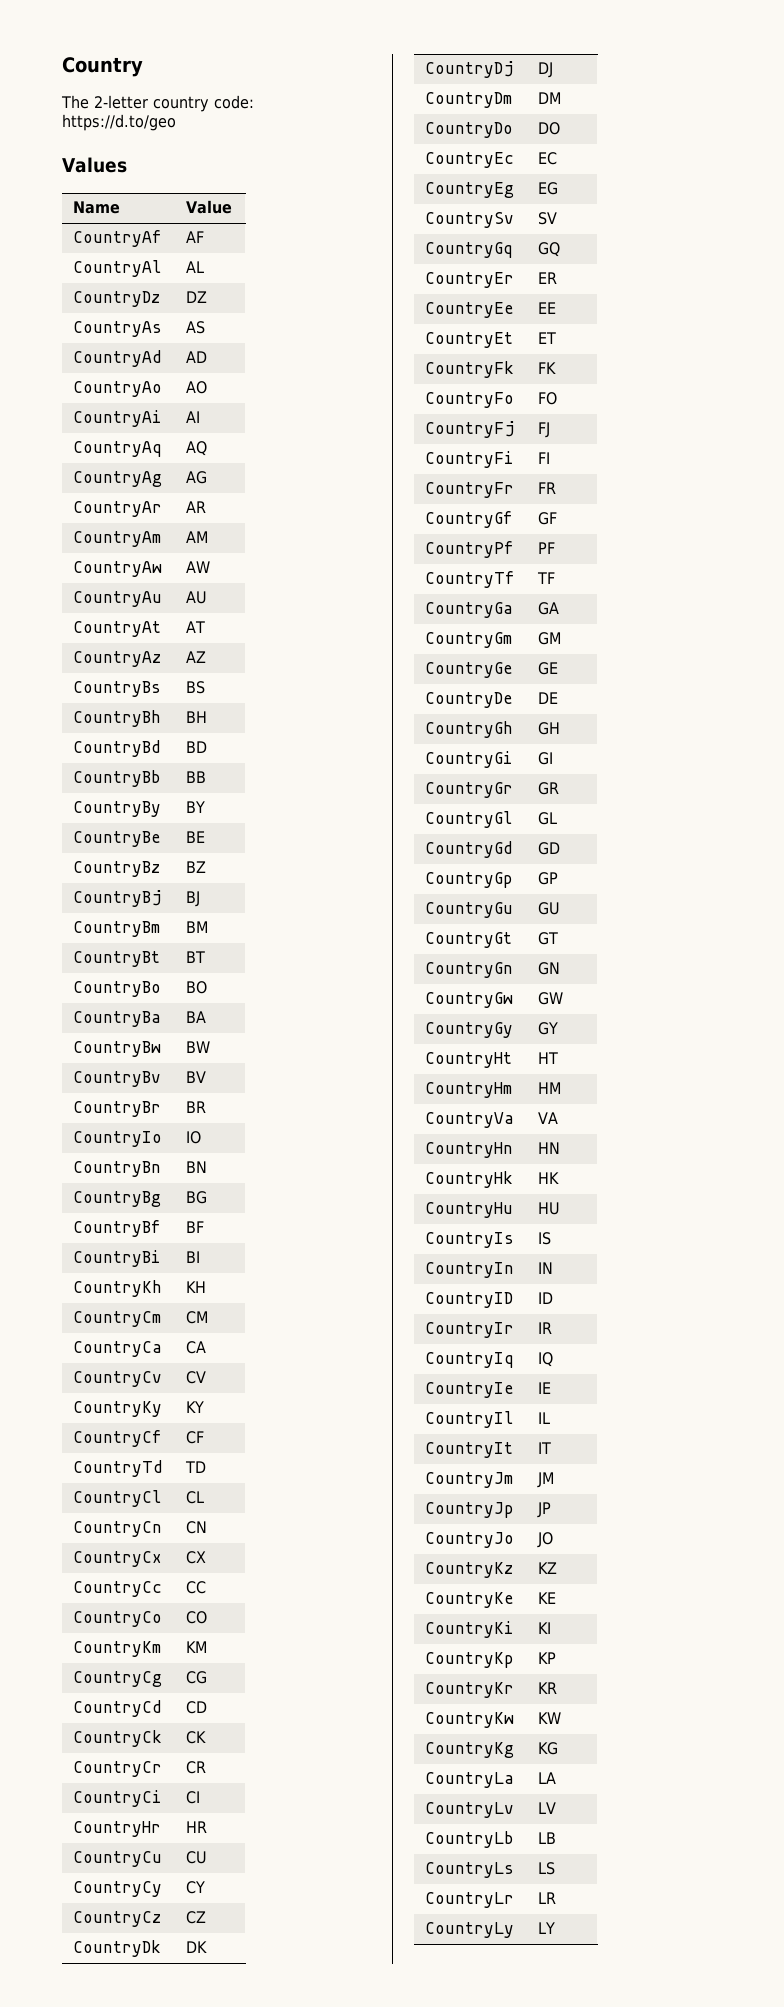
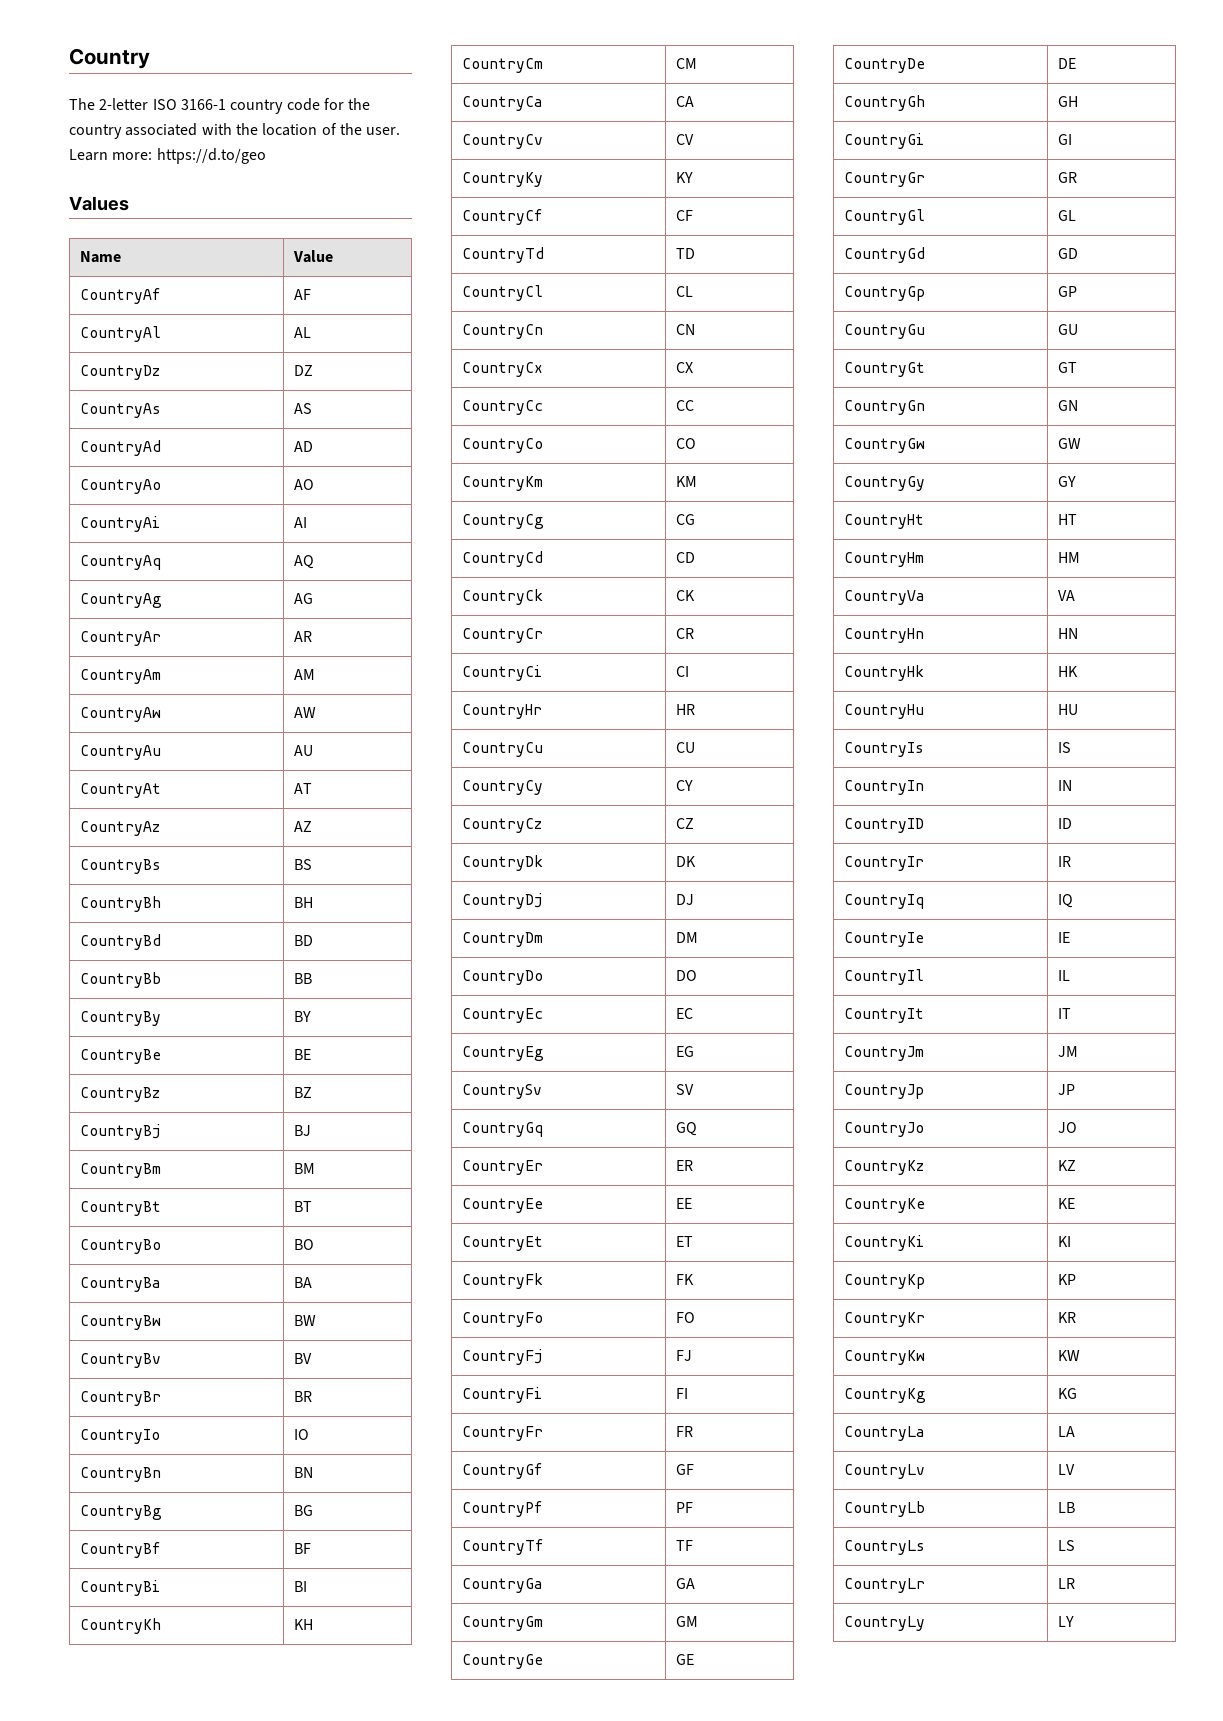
- The 2-letter country code: https://d.to/geo
+ The 2-letter ISO 3166-1 country code for the country associated with the location of the user. Learn more: https://d.to/geo

